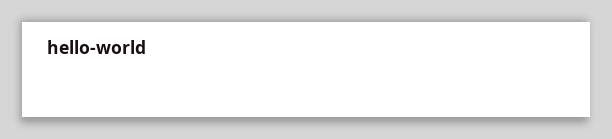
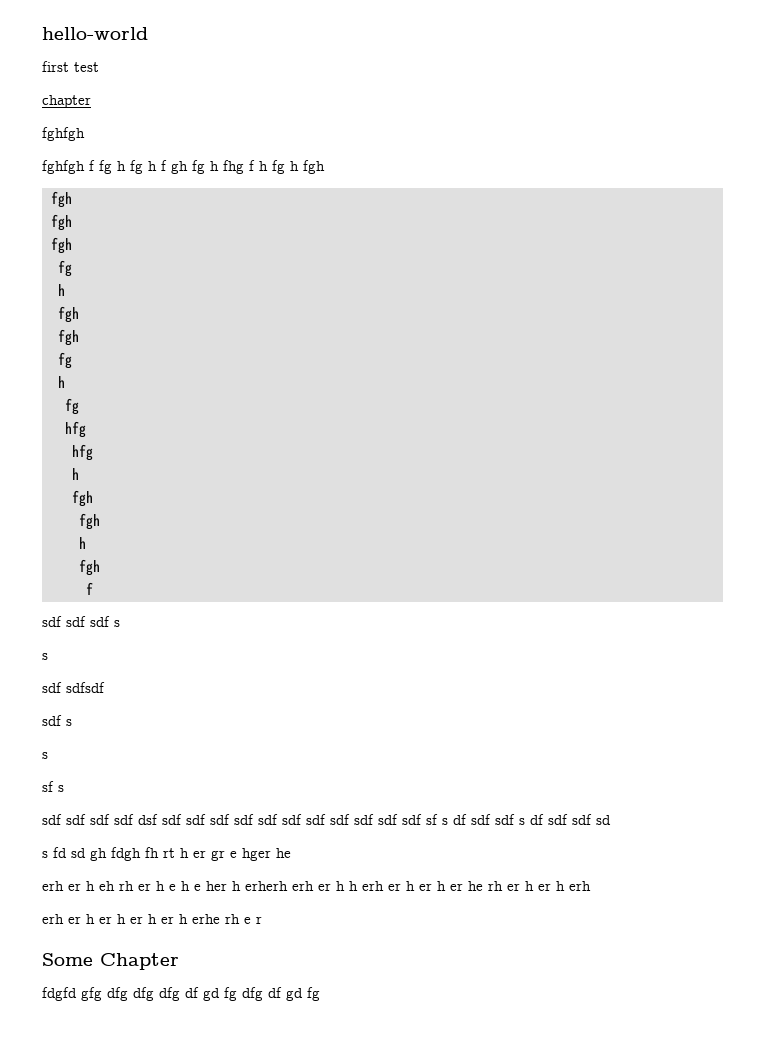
+ first test
+ chapter
+ fghfgh
+ fghfgh f fg h fg h f gh fg h fhg f h fg h fgh
+ fgh
+ fgh
+ fgh
+ fg
+ h
+ fgh
+ fgh
+ fg
+ h
+ fg
+ hfg
+ hfg
+ h
+ fgh
+ fgh
+ h
+ fgh
+ f
+ sdf sdf sdf s
+ s
+ sdf sdfsdf
+ sdf s
+ s
+ sf s
+ sdf sdf sdf sdf dsf sdf sdf sdf sdf sdf sdf sdf sdf sdf sdf sdf sf s df sdf sdf s df sdf sdf sd
+ s fd sd gh fdgh fh rt h er gr e hger he
+ erh er h eh rh er h e h e her h erherh erh er h h erh er h er h er he rh er h er h erh
+ erh er h er h er h er h erhe rh e r
+ Some Chapter
+ fdgfd gfg dfg dfg dfg df gd fg dfg df gd fg

